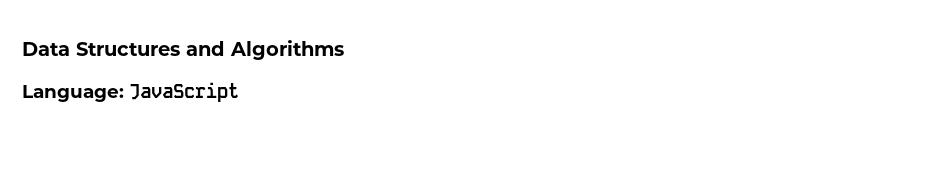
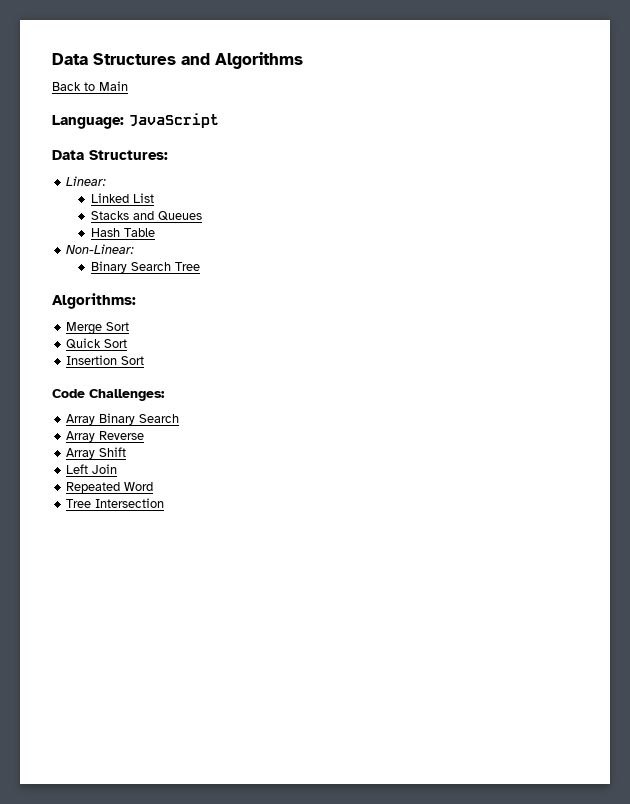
+ Back to Main
+ Data Structures:
+ Linear:
+ Linked List
+ Stacks and Queues
+ Hash Table
+ Non-Linear:
+ Binary Search Tree
+ Algorithms:
+ Merge Sort
+ Quick Sort
+ Insertion Sort
+ Code Challenges:
+ Array Binary Search
+ Array Reverse
+ Array Shift
+ Left Join
+ Repeated Word
+ Tree Intersection

